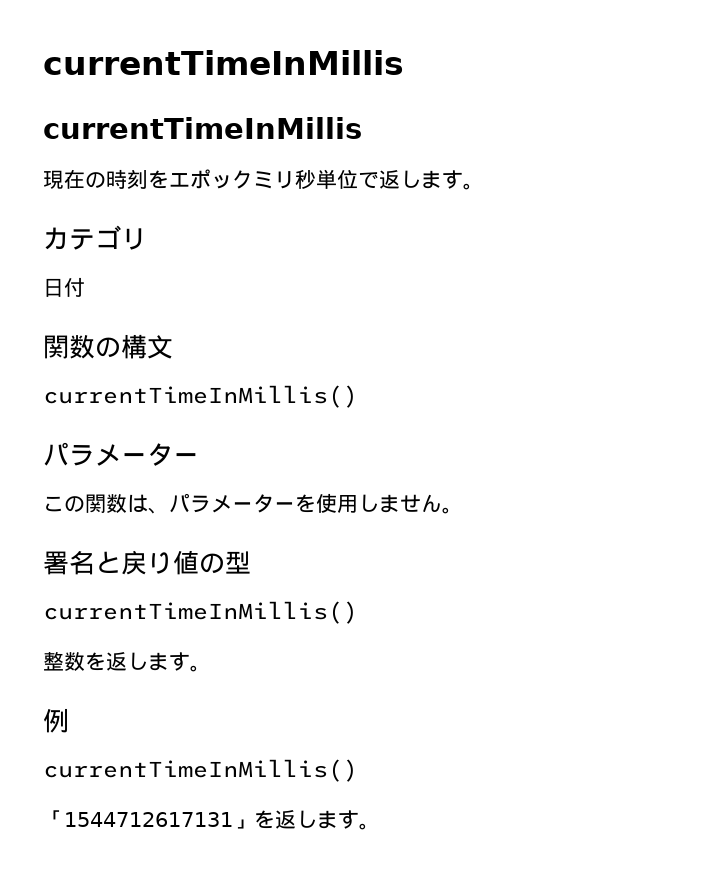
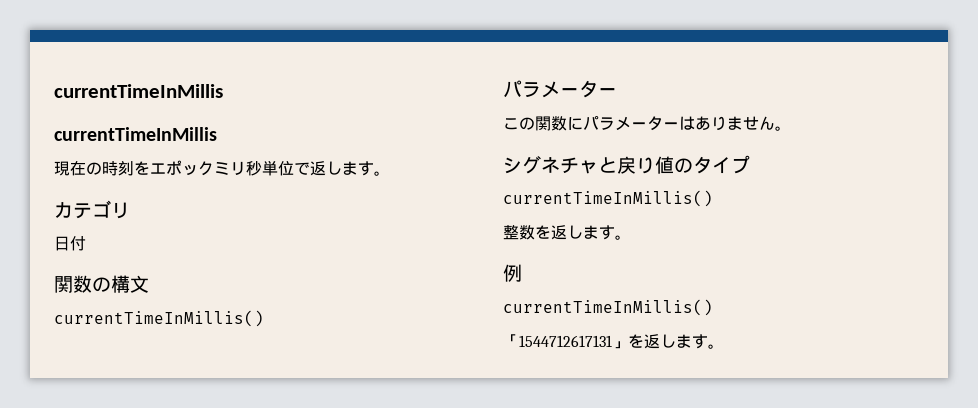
- この関数は、パラメーターを使用しません。
+ この関数にパラメーターはありません。
- 署名と戻り値の型
+ シグネチャと戻り値のタイプ

